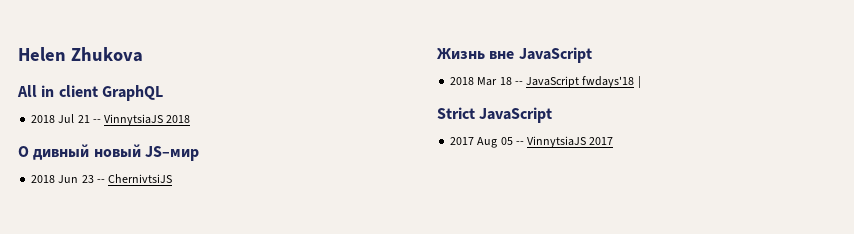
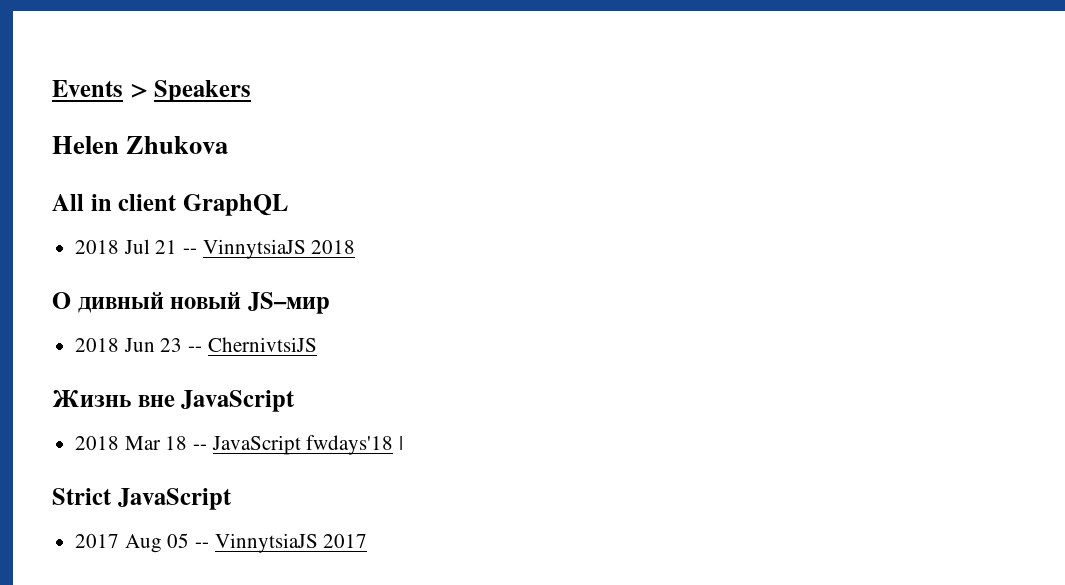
+ Events > Speakers

